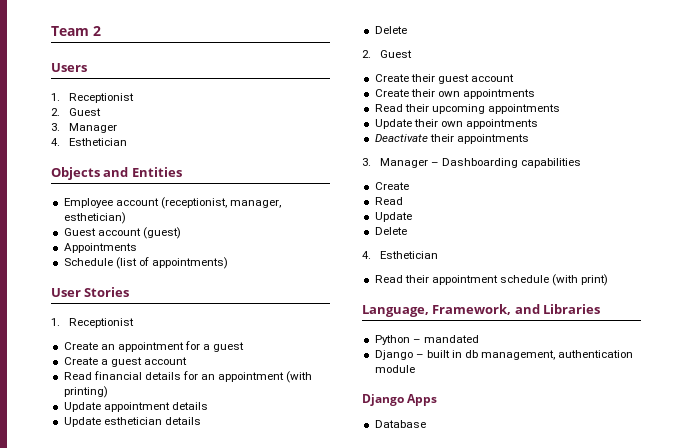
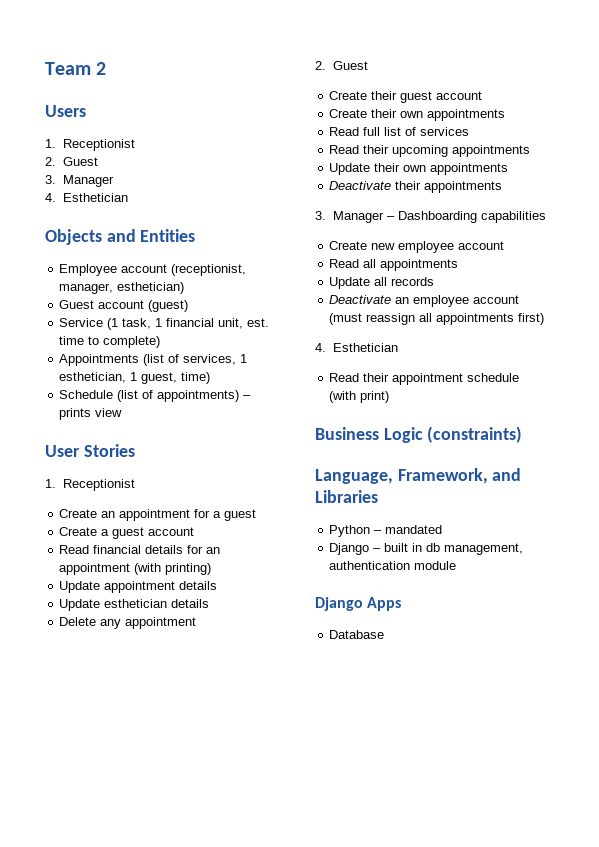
- Appointments
+ Service (1 task, 1 financial unit, est. time to complete)
+ Appointments (list of services, 1 esthetician, 1 guest, time)
- Schedule (list of appointments)
+ Schedule (list of appointments) – prints view
  Update esthetician details
- Delete
+ Delete any appointment
+ Read full list of services
  3. Manager – Dashboarding capabilities
- Create
- Read
- Update
- Delete
+ Create new employee account
+ Read all appointments
+ Update all records
+ Deactivate an employee account (must reassign all appointments first)
+ Business Logic (constraints)

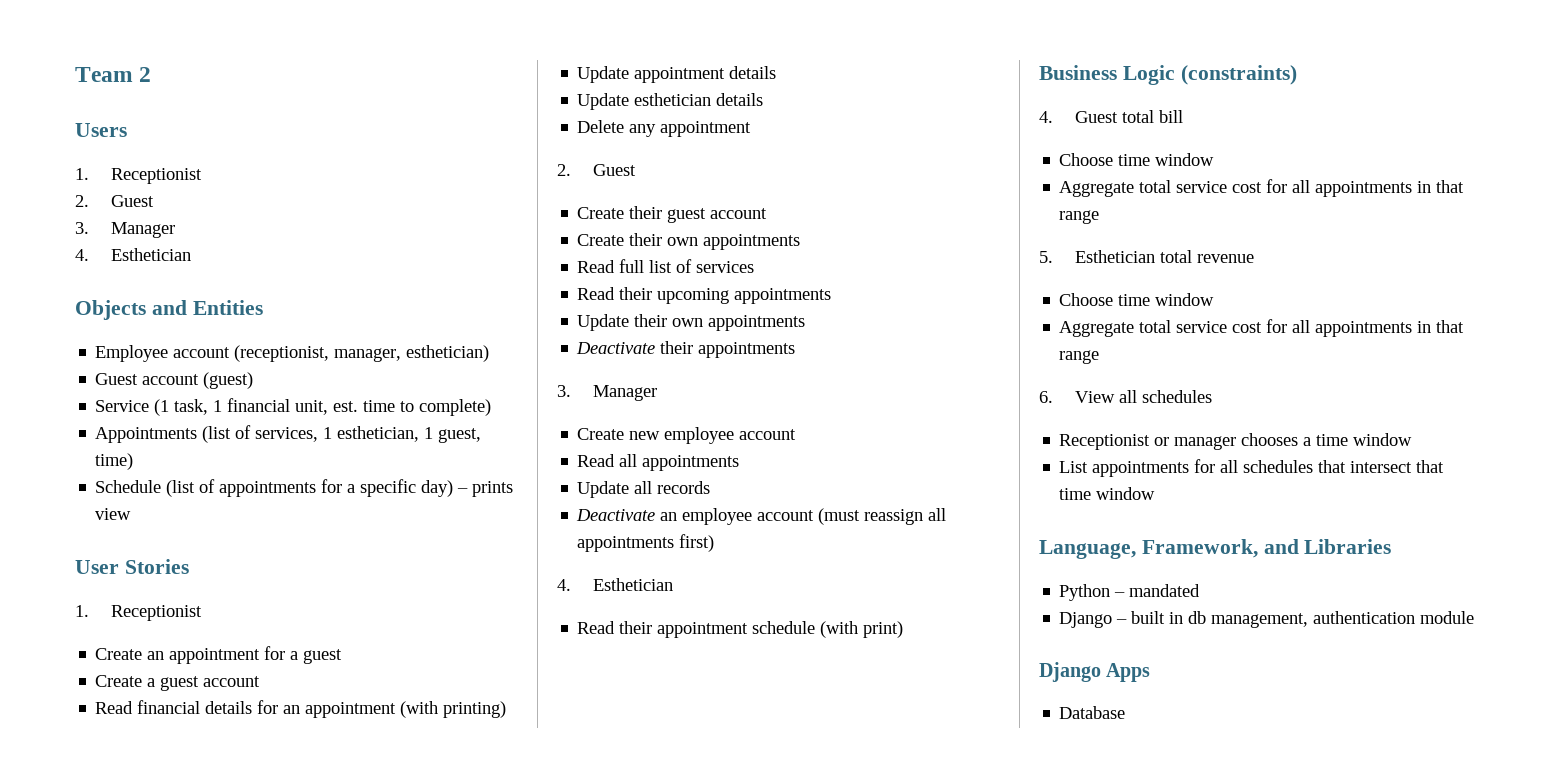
- Schedule (list of appointments) – prints view
+ Schedule (list of appointments for a specific day) – prints view
  Deactivate their appointments
- 3. Manager – Dashboarding capabilities
+ 3. Manager
+ 4. Guest total bill
+ Choose time window
+ Aggregate total service cost for all appointments in that range
+ 5. Esthetician total revenue
+ Choose time window
+ Aggregate total service cost for all appointments in that range
+ 6. View all schedules
+ Receptionist or manager chooses a time window
+ List appointments for all schedules that intersect that time window

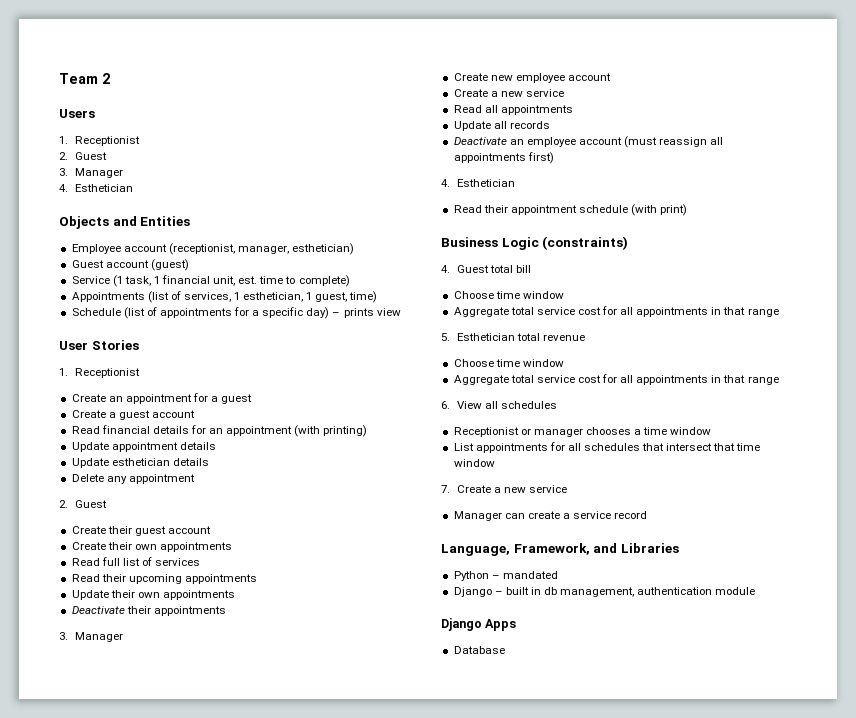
  Create new employee account
+ Create a new service
+ 7. Create a new service
+ Manager can create a service record

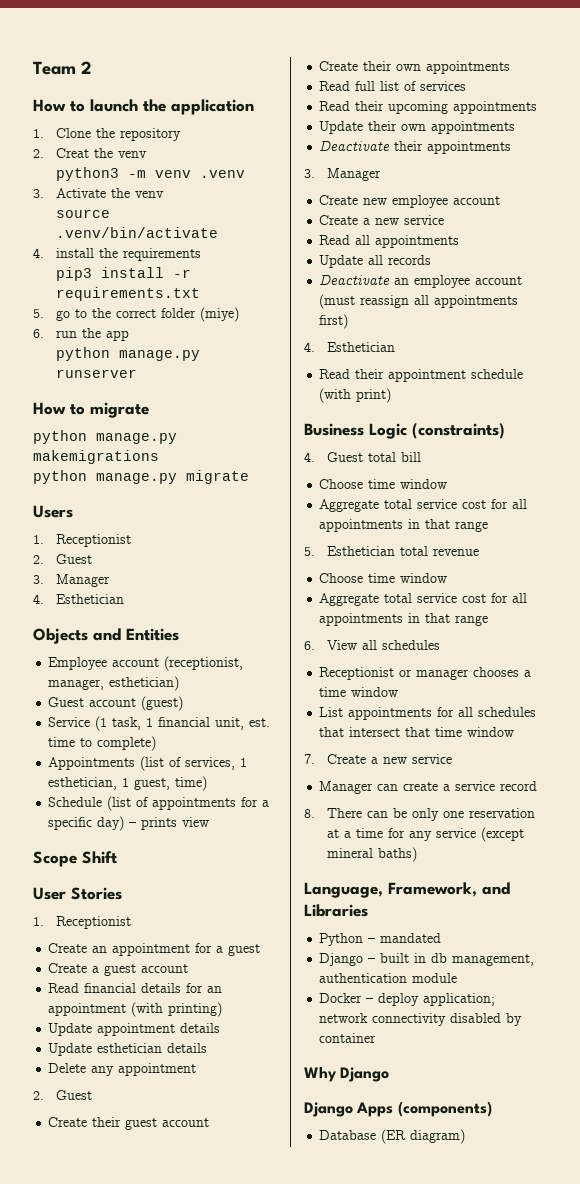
+ How to launch the application
+ 1. Clone the repository
+ 2. Creat the venv
+ python3 -m venv .venv
+ 3. Activate the venv
+ source .venv/bin/activate
+ 4. install the requirements
+ pip3 install -r requirements.txt
+ 5. go to the correct folder (miye)
+ 6. run the app
+ python manage.py runserver
+ How to migrate
+ python manage.py makemigrations
+ python manage.py migrate
+ Scope Shift
+ 8. There can be only one reservation at a time for any service (except mineral baths)
+ Docker – deploy application; network connectivity disabled by container
+ Why Django
- Django Apps
+ Django Apps (components)
- Database
+ Database (ER diagram)

